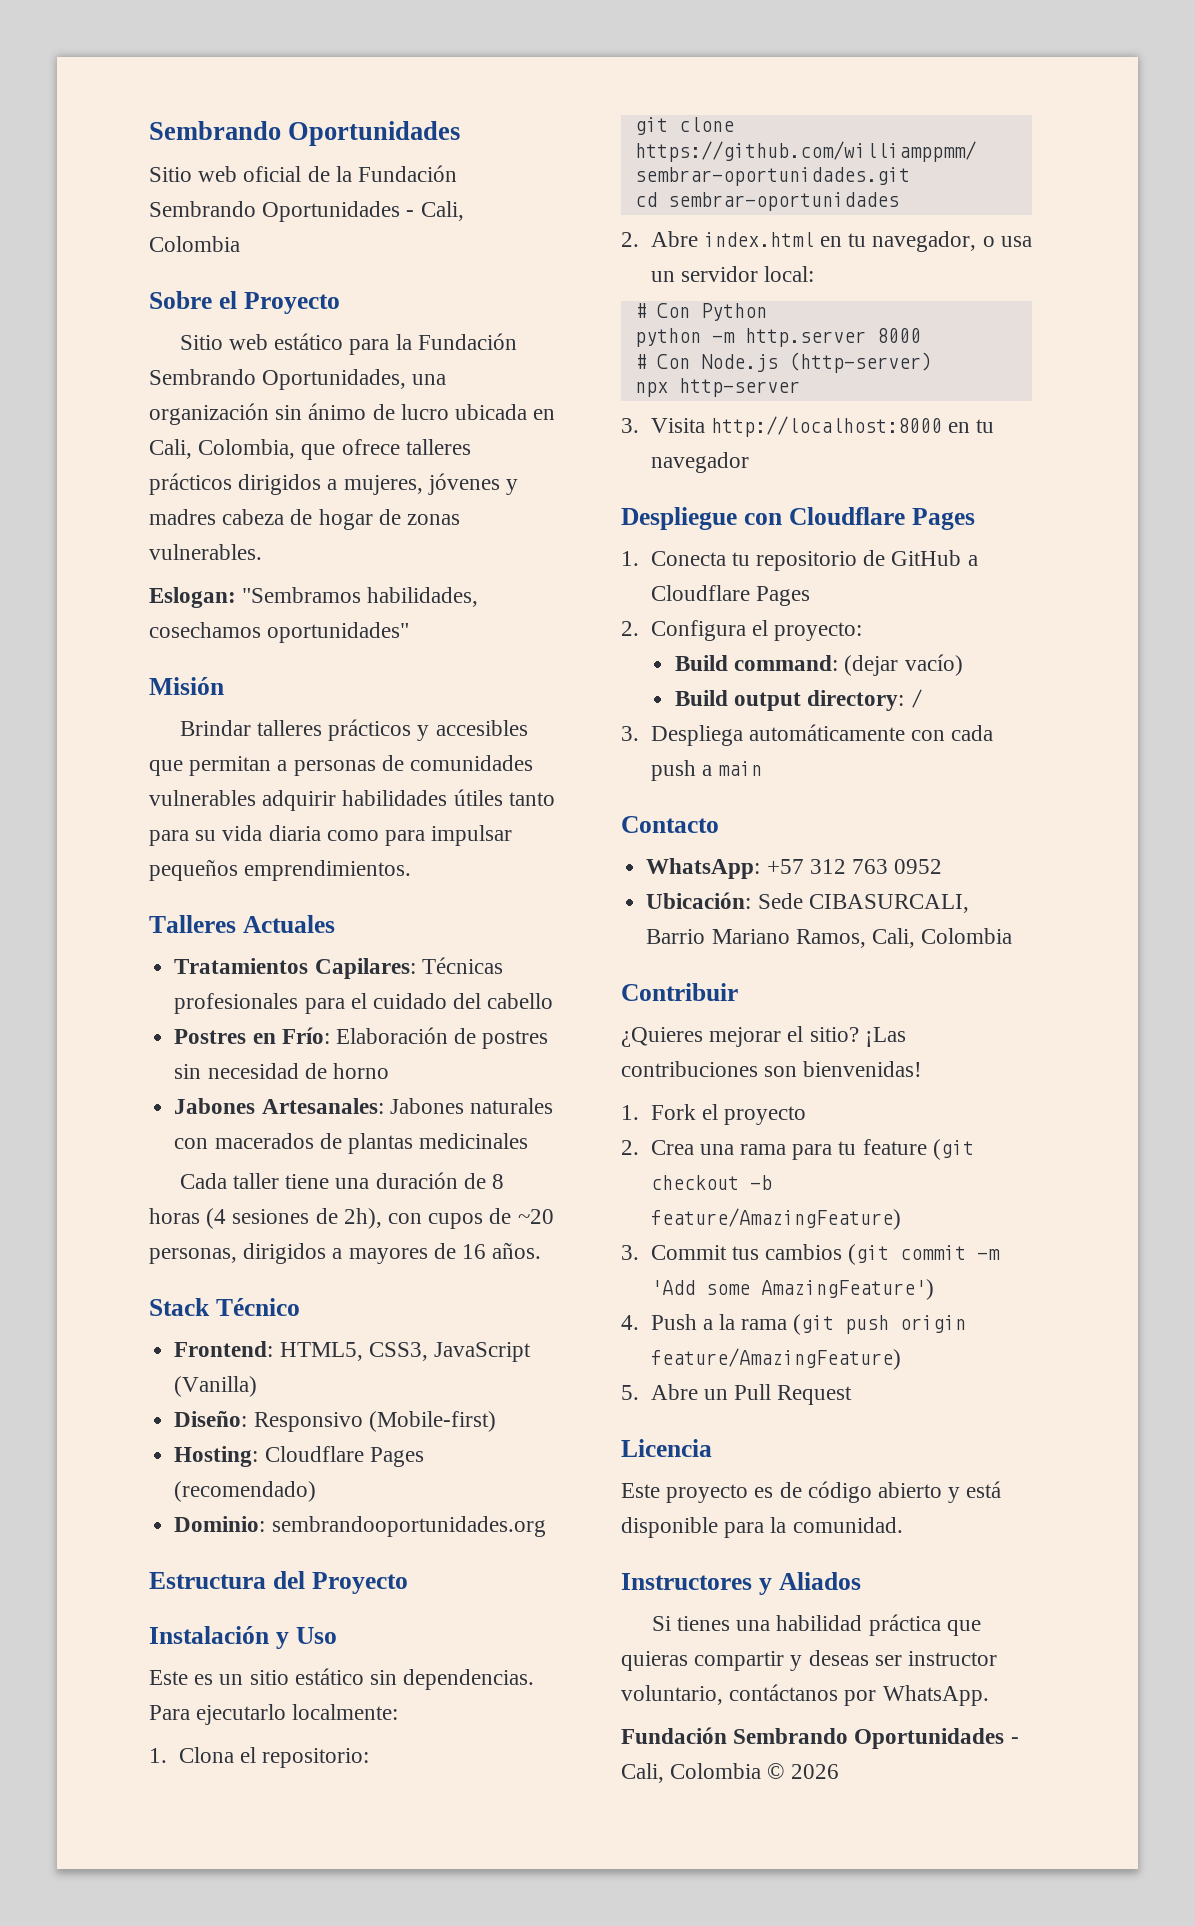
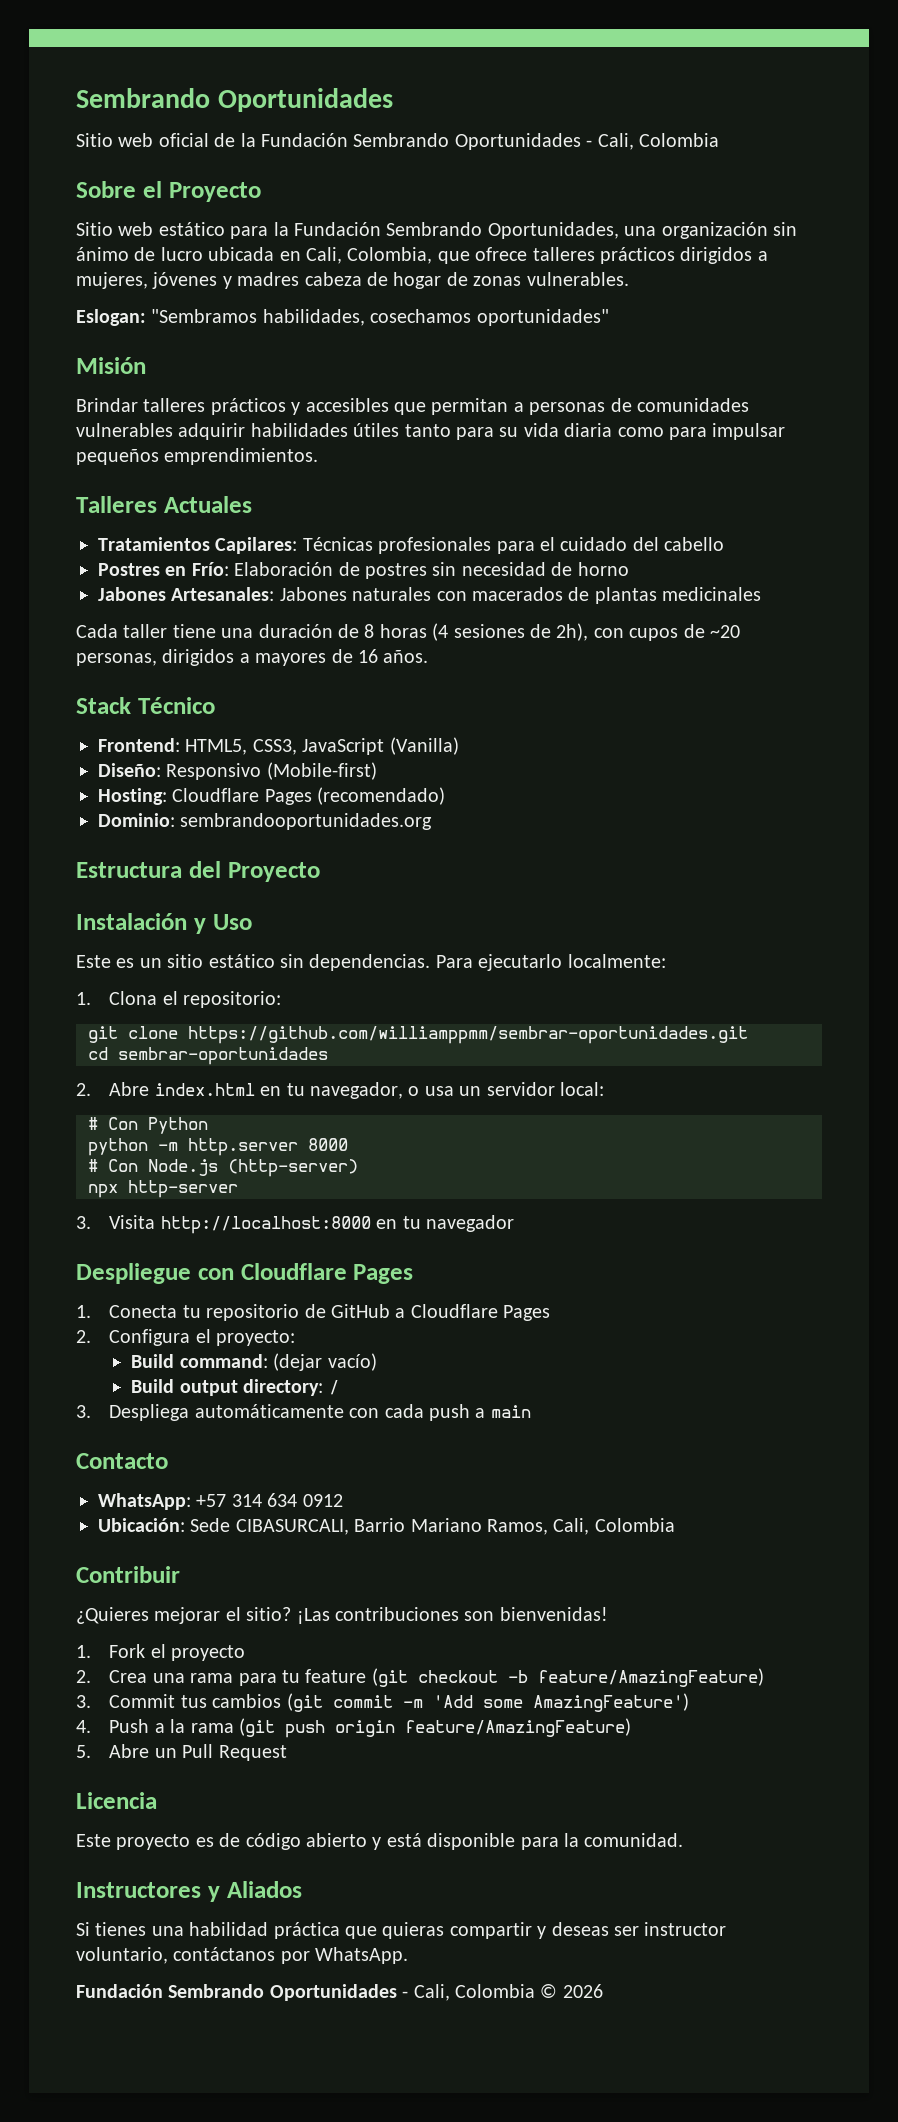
- WhatsApp: +57 312 763 0952
+ WhatsApp: +57 314 634 0912

